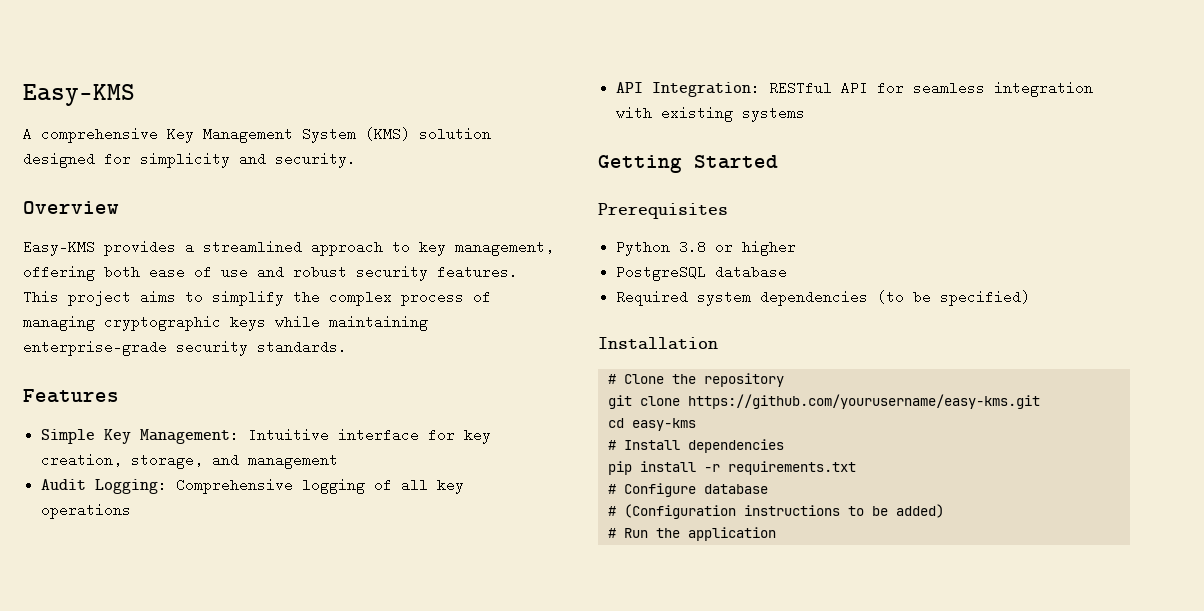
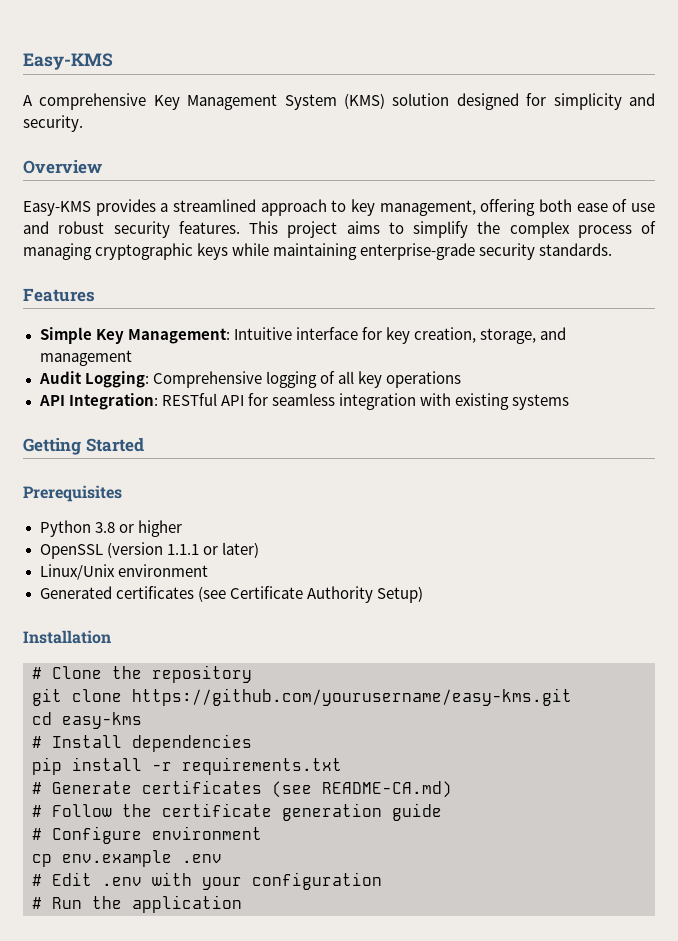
- PostgreSQL database
- Required system dependencies (to be specified)
+ OpenSSL (version 1.1.1 or later)
+ Linux/Unix environment
+ Generated certificates (see Certificate Authority Setup)
- # Configure database
- # (Configuration instructions to be added)
+ # Generate certificates (see README-CA.md)
+ # Follow the certificate generation guide
+ # Configure environment
+ cp env.example .env
+ # Edit .env with your configuration

